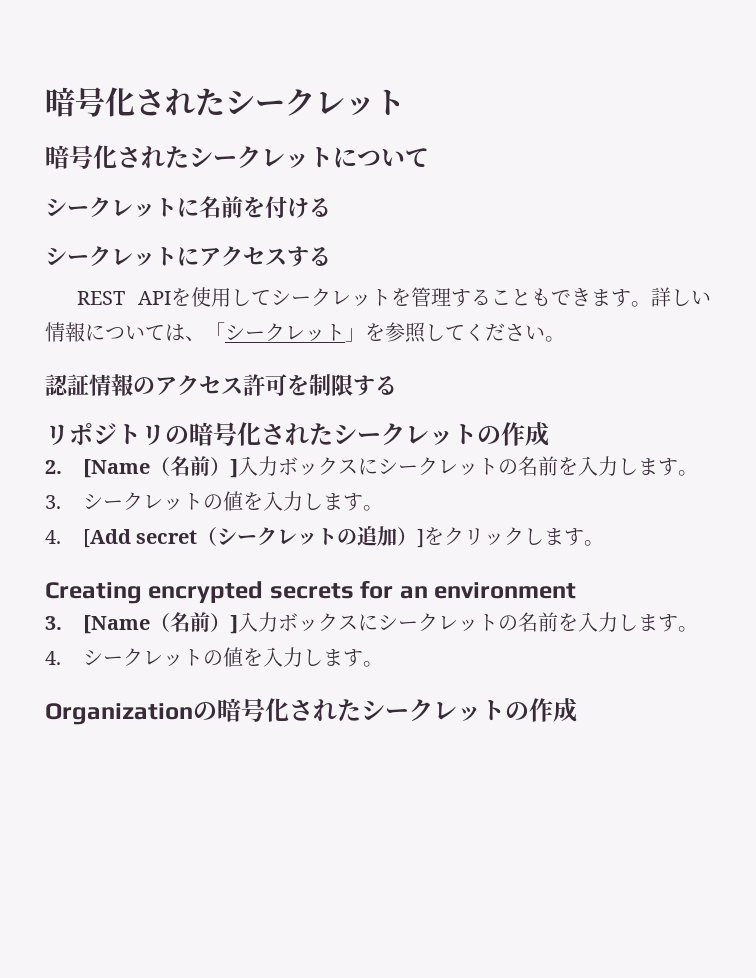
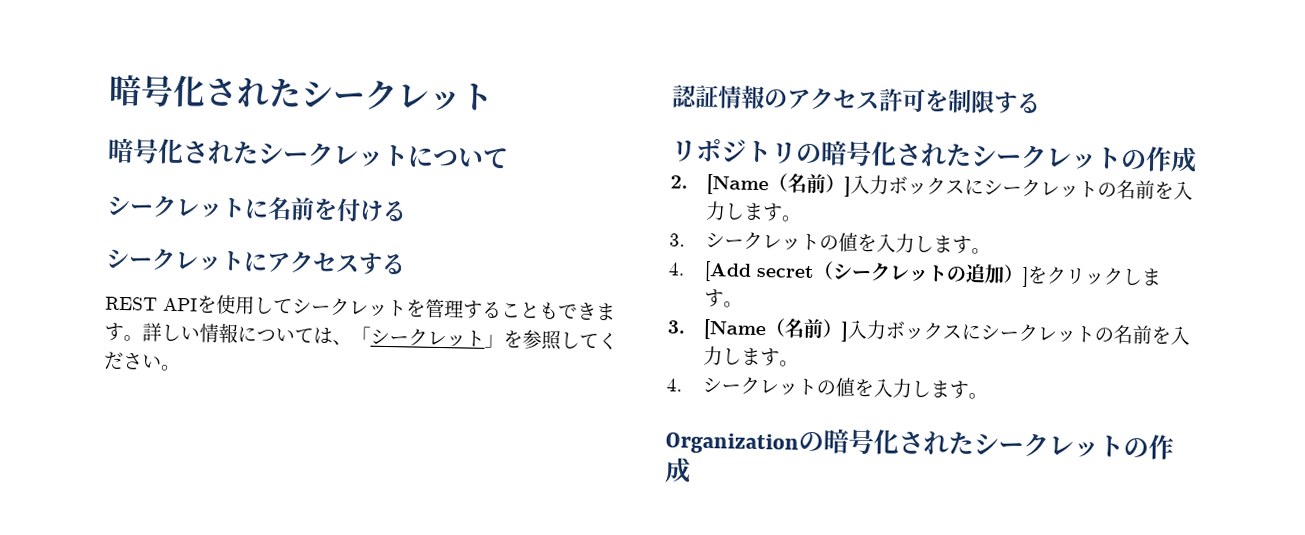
- Creating encrypted secrets for an environment

